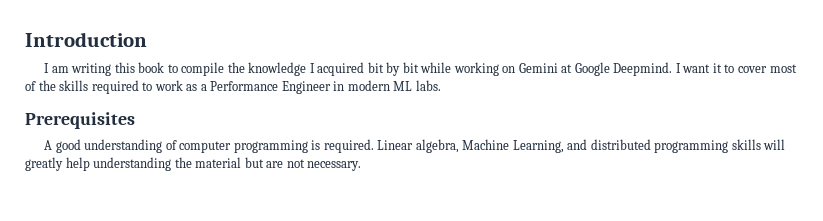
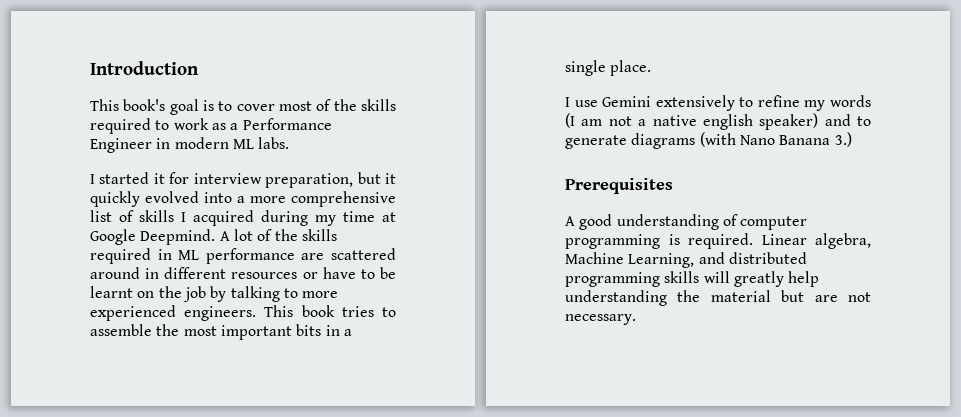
- I am writing this book to compile the knowledge I acquired bit by bit while working on Gemini at Google Deepmind. I want it to cover most of the skills required to work as a Performance Engineer in modern ML labs.
+ This book's goal is to cover most of the skills required to work as a Performance Engineer in modern ML labs.
+ I started it for interview preparation, but it quickly evolved into a more comprehensive list of skills I acquired during my time at Google Deepmind. A lot of the skills required in ML performance are scattered around in different resources or have to be learnt on the job by talking to more experienced engineers. This book tries to assemble the most important bits in a single place.
+ I use Gemini extensively to refine my words (I am not a native english speaker) and to generate diagrams (with Nano Banana 3.)

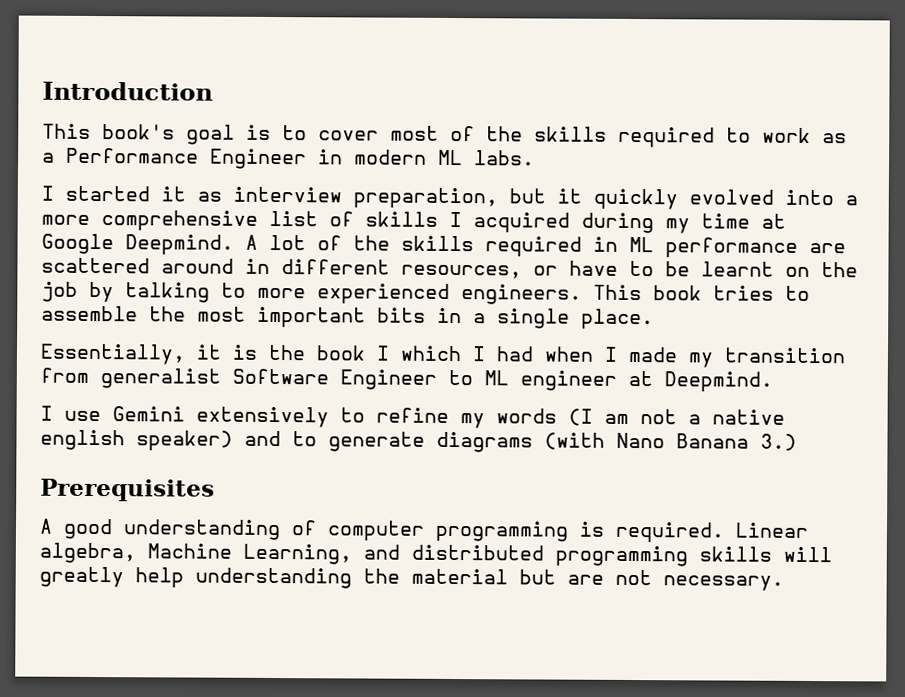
- I started it for interview preparation, but it quickly evolved into a more comprehensive list of skills I acquired during my time at Google Deepmind.
+ I started it as interview preparation, but it quickly evolved into a more comprehensive list of skills I acquired during my time at Google Deepmind.
- A lot of the skills required in ML performance are scattered around in different resources or have to be learnt on the job by talking to more experienced engineers.
+ A lot of the skills required in ML performance are scattered around in different resources, or have to be learnt on the job by talking to more experienced engineers.
+ Essentially, it is the book I which I had when I made my transition from generalist Software Engineer to ML engineer at Deepmind.

